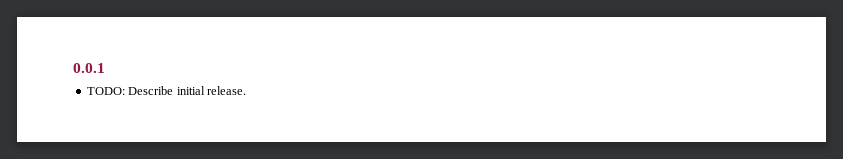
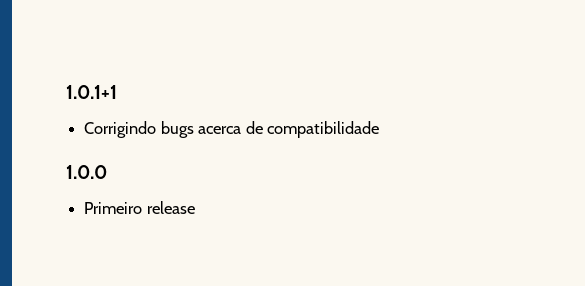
- 0.0.1
- TODO: Describe initial release.
+ 1.0.1+1
+ Corrigindo bugs acerca de compatibilidade
+ 1.0.0
+ Primeiro release

